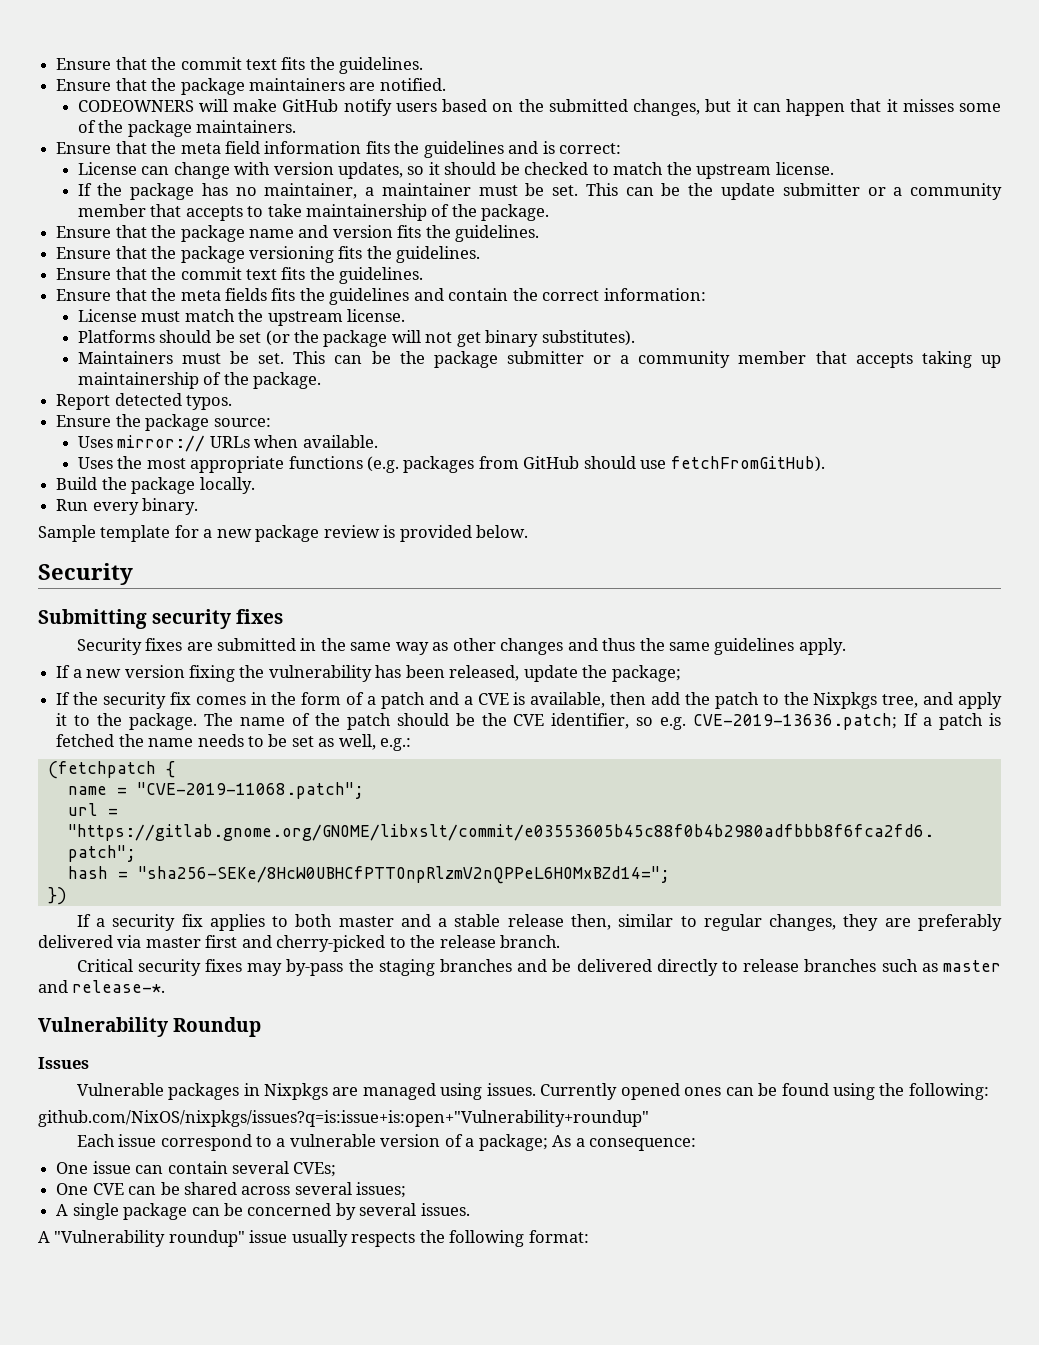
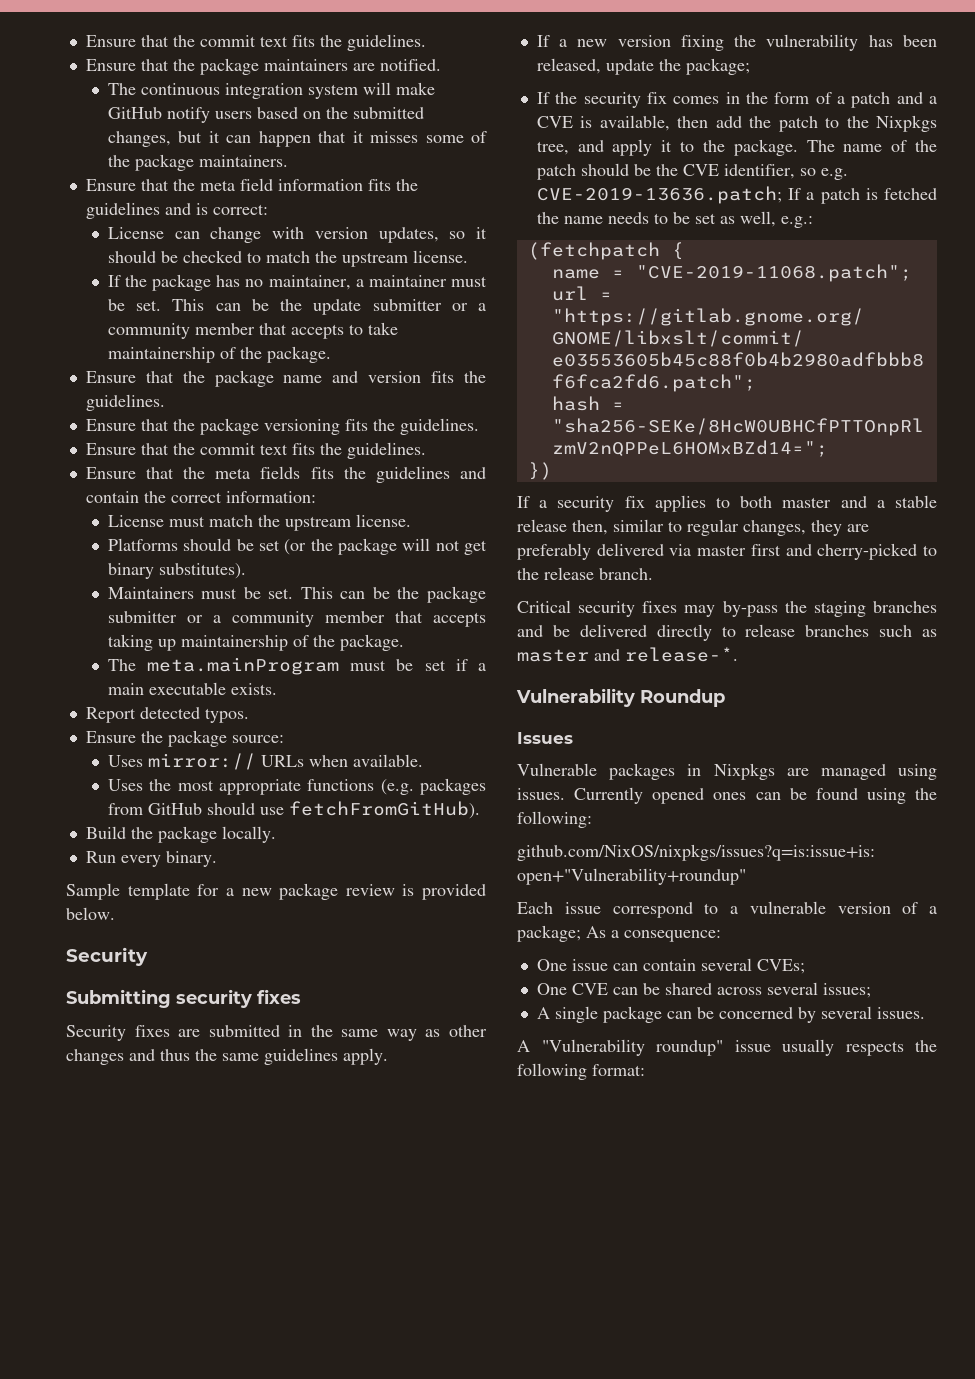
- CODEOWNERS will make GitHub notify users based on the submitted changes, but it can happen that it misses some of the package maintainers.
+ The continuous integration system will make GitHub notify users based on the submitted changes, but it can happen that it misses some of the package maintainers.
+ The meta.mainProgram must be set if a main executable exists.

